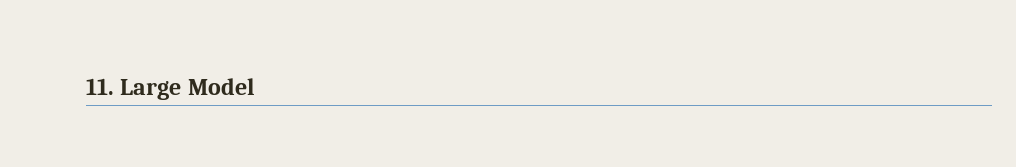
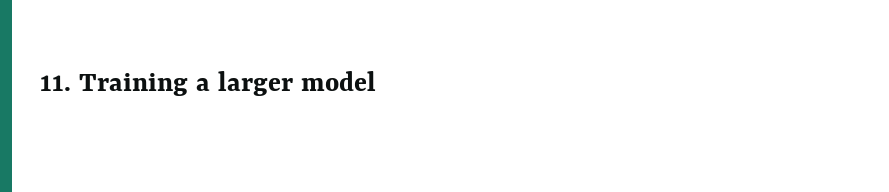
- 11. Large Model
+ 11. Training a larger model

